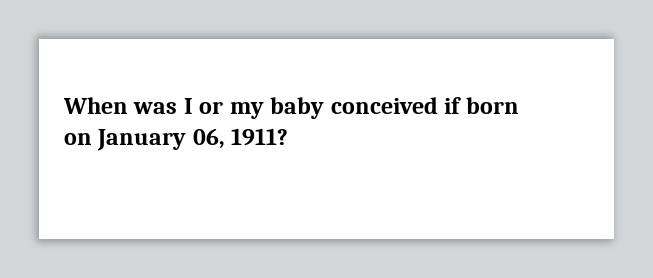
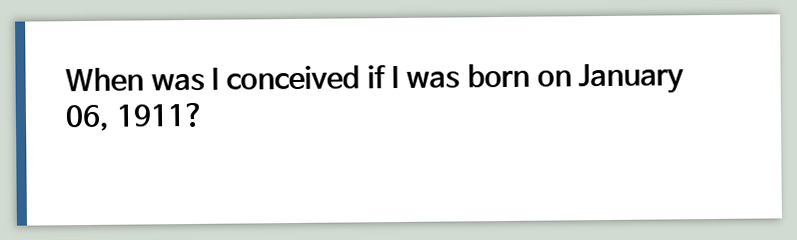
- When was I or my baby conceived if born on January 06, 1911?
+ When was I conceived if I was born on January 06, 1911?

